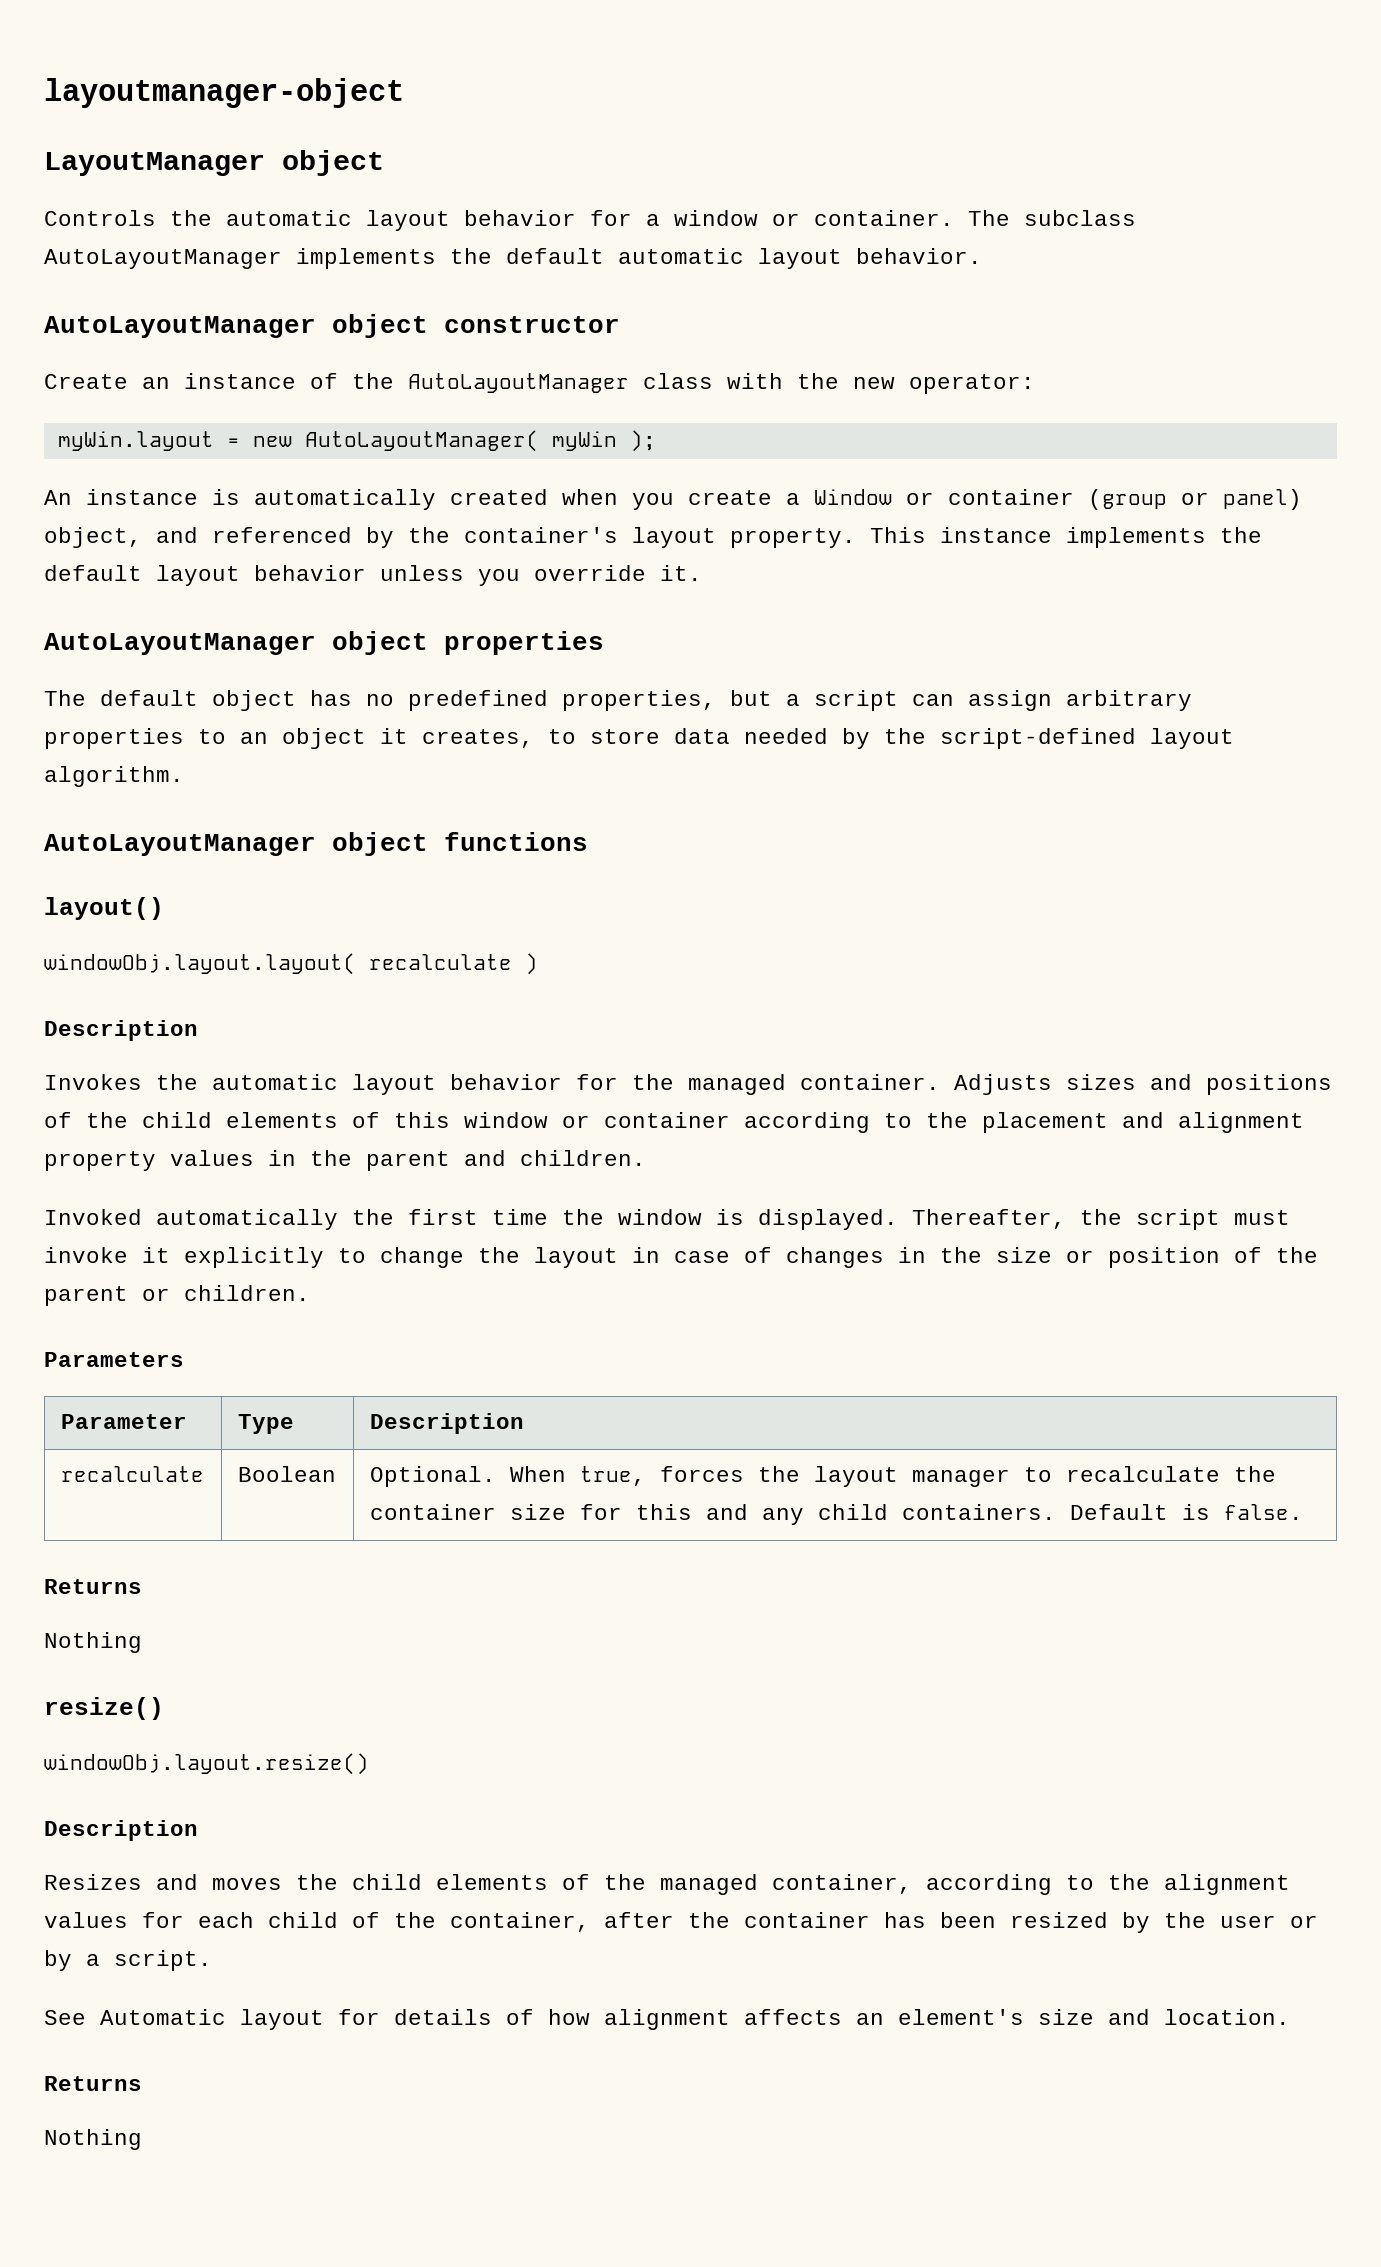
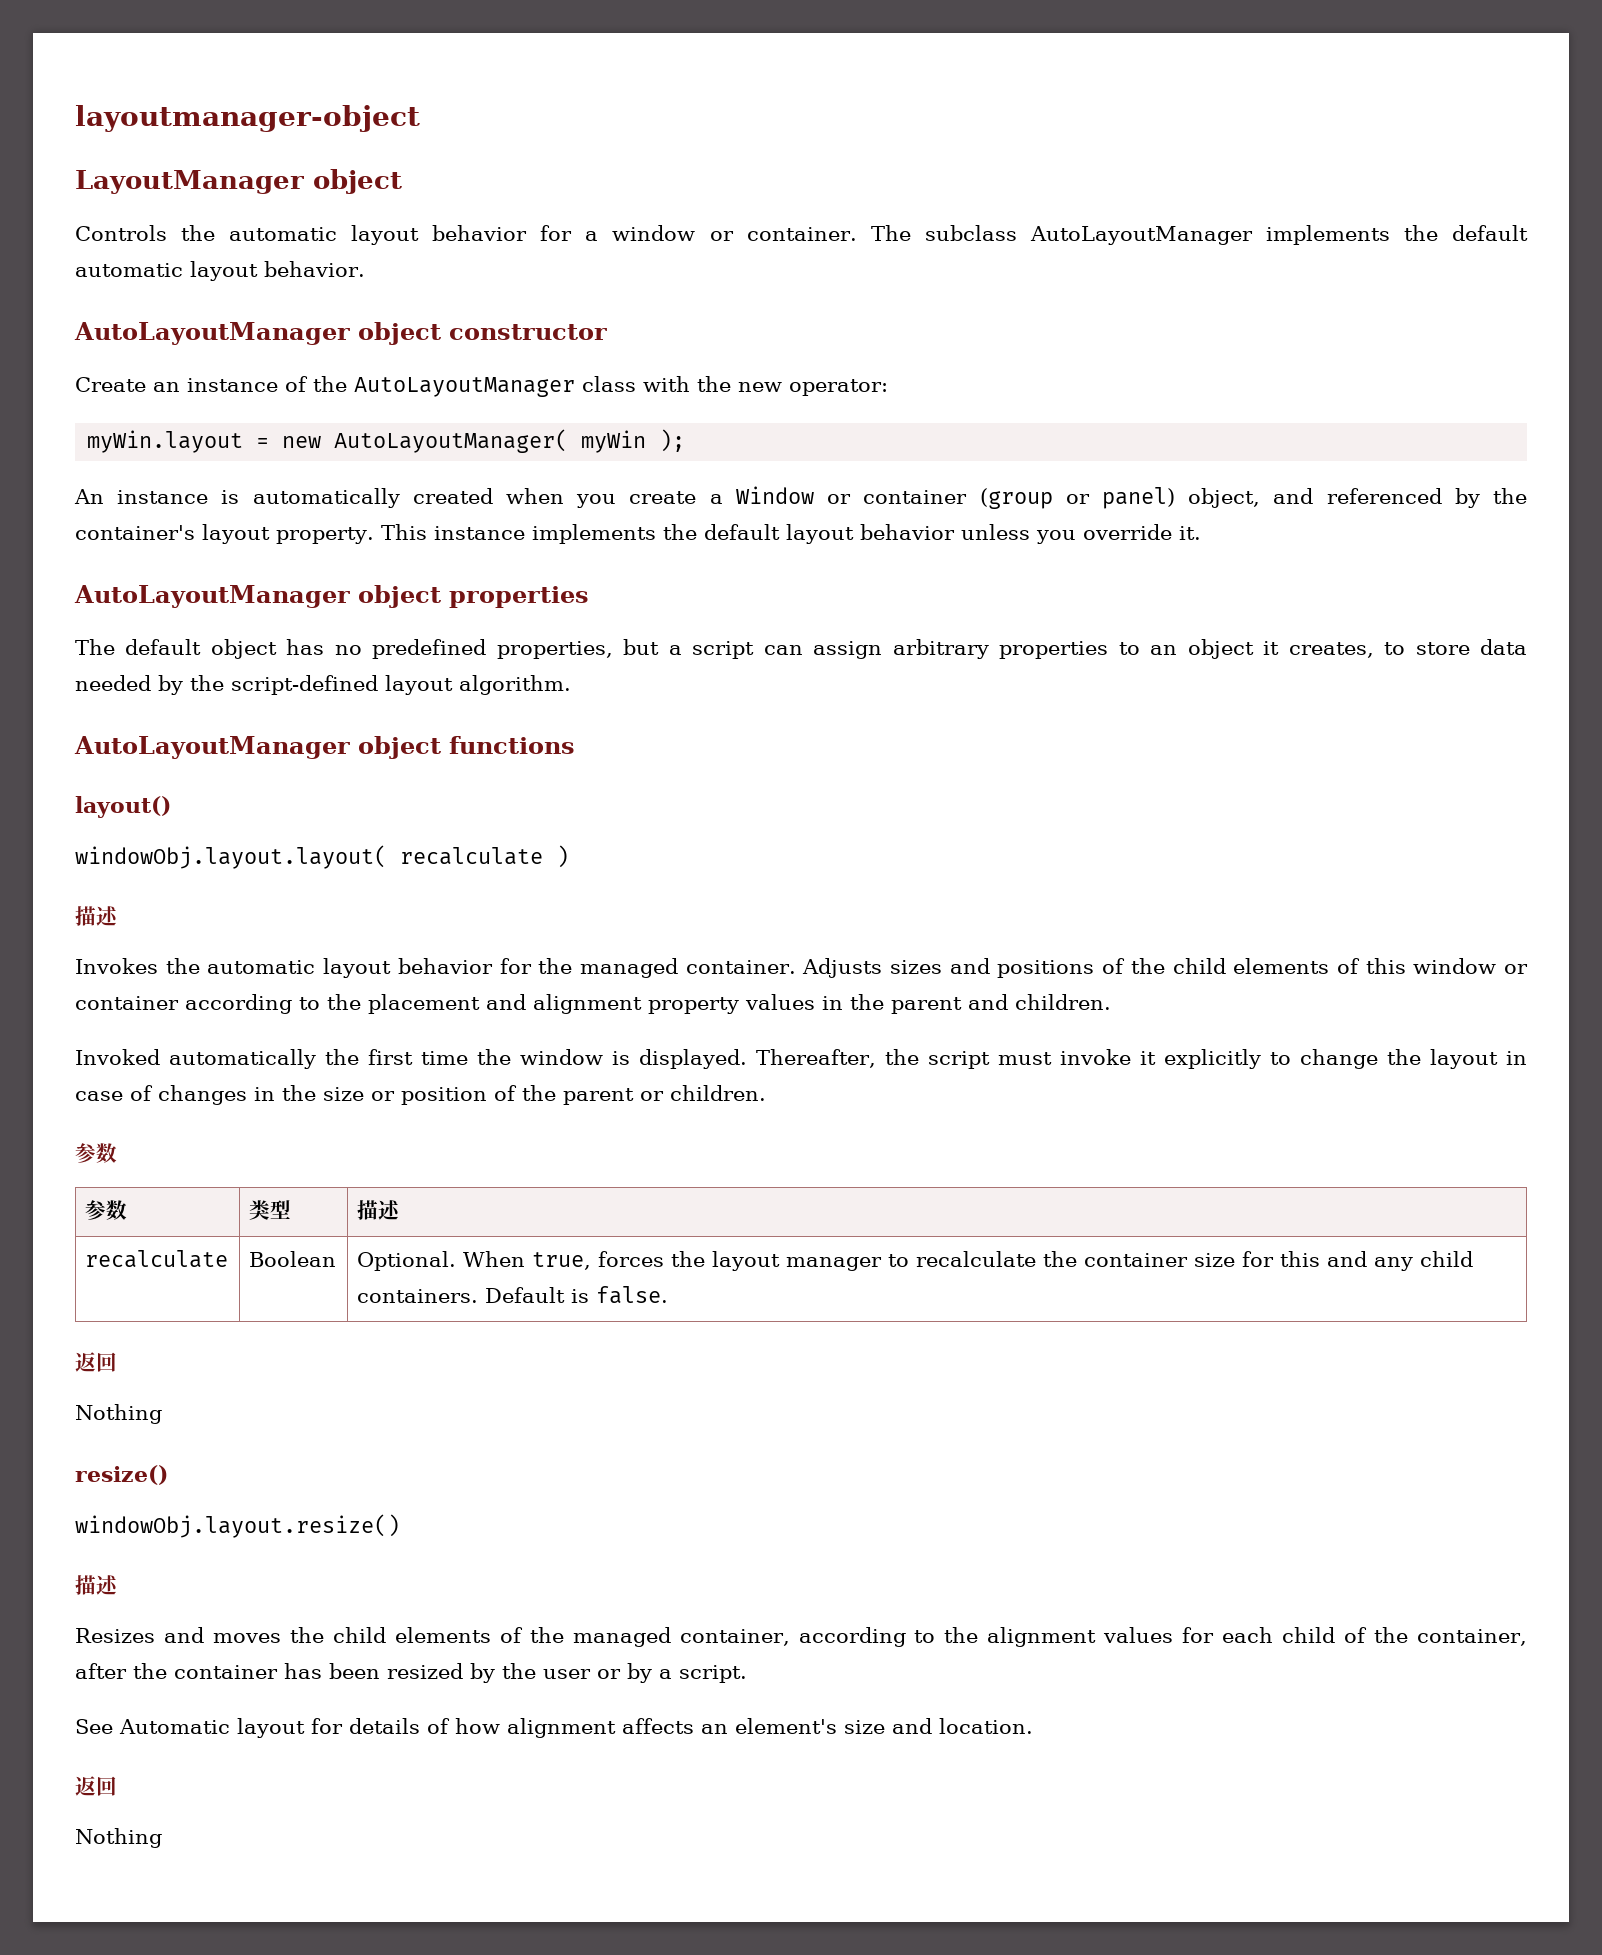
  windowObj.layout.layout( recalculate )
- Description
+ 描述
  Thereafter, the script must invoke it explicitly to change the layout in case of changes in the size or position of the parent or children.
- Parameters
- Parameter | Type | Description
+ 参数
+ 参数 | 类型 | 描述
  recalculate | Boolean | Optional. When true, forces the layout manager to recalculate the container size for this and any child containers. Default is false.
- Returns
+ 返回
  windowObj.layout.resize()
- Description
+ 描述
  See Automatic layout for details of how alignment affects an element's size and location.
- Returns
+ 返回

